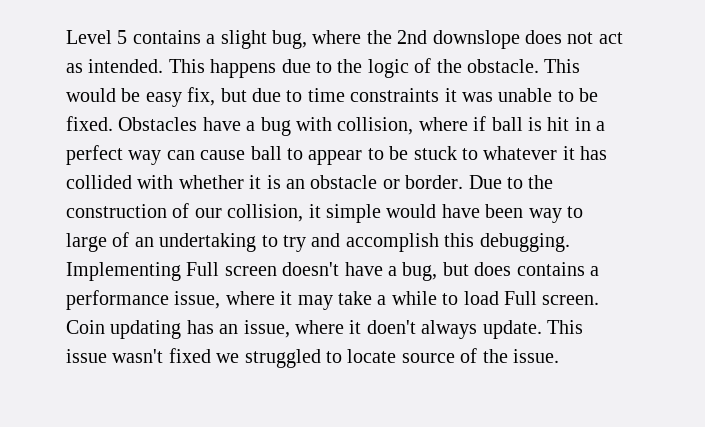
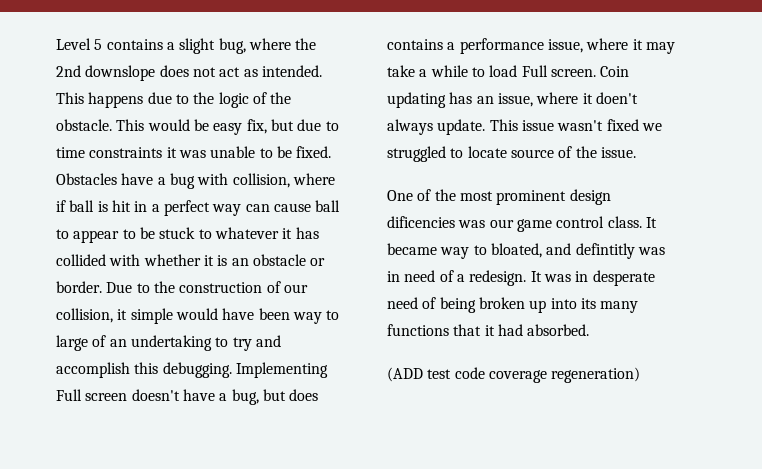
+ One of the most prominent design dificencies was our game control class. It became way to bloated, and defintitly was in need of a redesign. It was in desperate need of being broken up into its many functions that it had absorbed.
+ (ADD test code coverage regeneration)

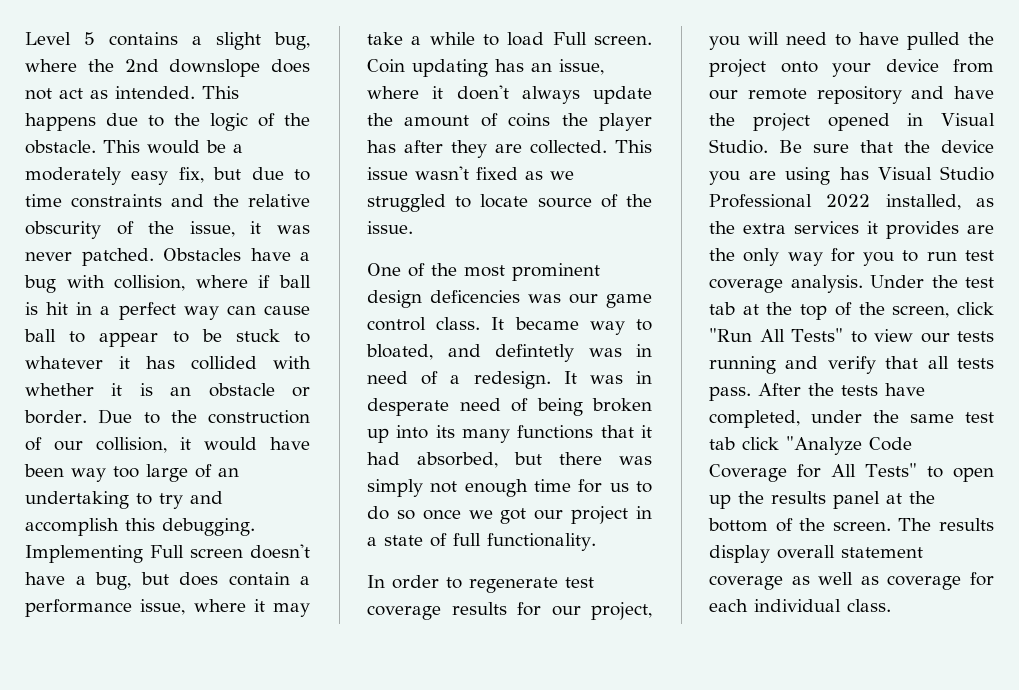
- This would be easy fix, but due to time constraints it was unable to be fixed.
+ This would be a moderately easy fix, but due to time constraints and the relative obscurity of the issue, it was never patched.
- Due to the construction of our collision, it simple would have been way to large of an undertaking to try and accomplish this debugging.
+ Due to the construction of our collision, it would have been way too large of an undertaking to try and accomplish this debugging.
- Implementing Full screen doesn't have a bug, but does contains a performance issue, where it may take a while to load Full screen.
+ Implementing Full screen doesn't have a bug, but does contain a performance issue, where it may take a while to load Full screen.
- Coin updating has an issue, where it doen't always update.
+ Coin updating has an issue, where it doen't always update the amount of coins the player has after they are collected.
- This issue wasn't fixed we struggled to locate source of the issue.
+ This issue wasn't fixed as we struggled to locate source of the issue.
- One of the most prominent design dificencies was our game control class.
+ One of the most prominent design deficencies was our game control class.
- It became way to bloated, and defintitly was in need of a redesign.
+ It became way to bloated, and defintetly was in need of a redesign.
- It was in desperate need of being broken up into its many functions that it had absorbed.
- (ADD test code coverage regeneration)
+ It was in desperate need of being broken up into its many functions that it had absorbed, but there was simply not enough time for us to do so once we got our project in a state of full functionality.
+ In order to regenerate test coverage results for our project, you will need to have pulled the project onto your device from our remote repository and have the project opened in Visual Studio. Be sure that the device you are using has Visual Studio Professional 2022 installed, as the extra services it provides are the only way for you to run test coverage analysis. Under the test tab at the top of the screen, click "Run All Tests" to view our tests running and verify that all tests pass. After the tests have completed, under the same test tab click "Analyze Code Coverage for All Tests" to open up the results panel at the bottom of the screen. The results display overall statement coverage as well as coverage for each individual class.

